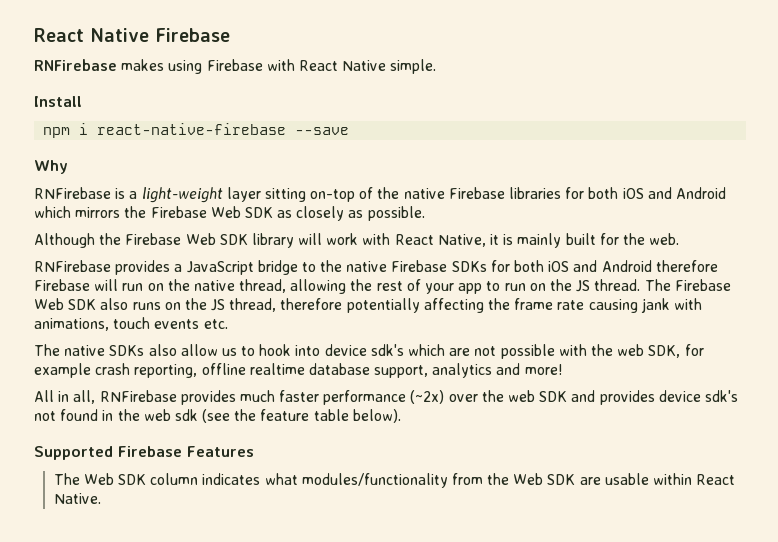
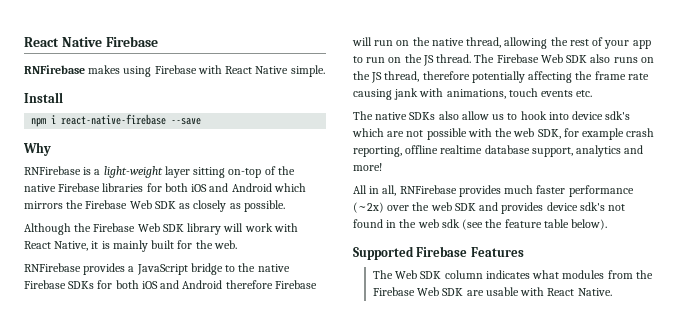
- The Web SDK column indicates what modules/functionality from the Web SDK are usable within React Native.
+ The Web SDK column indicates what modules from the Firebase Web SDK are usable with React Native.

